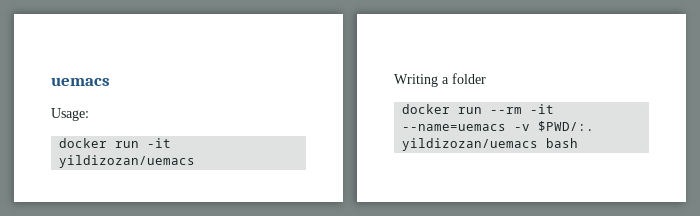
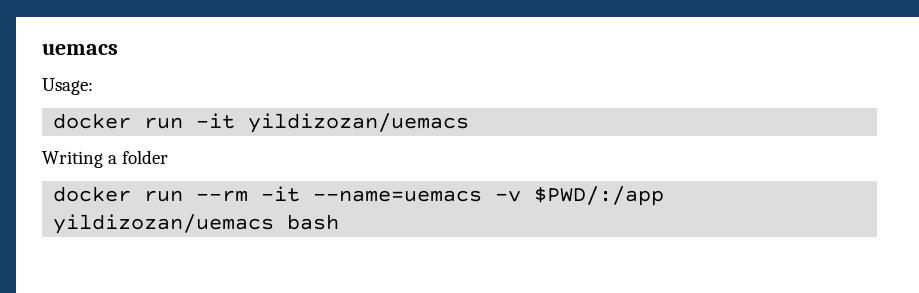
- docker run --rm -it --name=uemacs -v $PWD/:. yildizozan/uemacs bash
+ docker run --rm -it --name=uemacs -v $PWD/:/app yildizozan/uemacs bash

